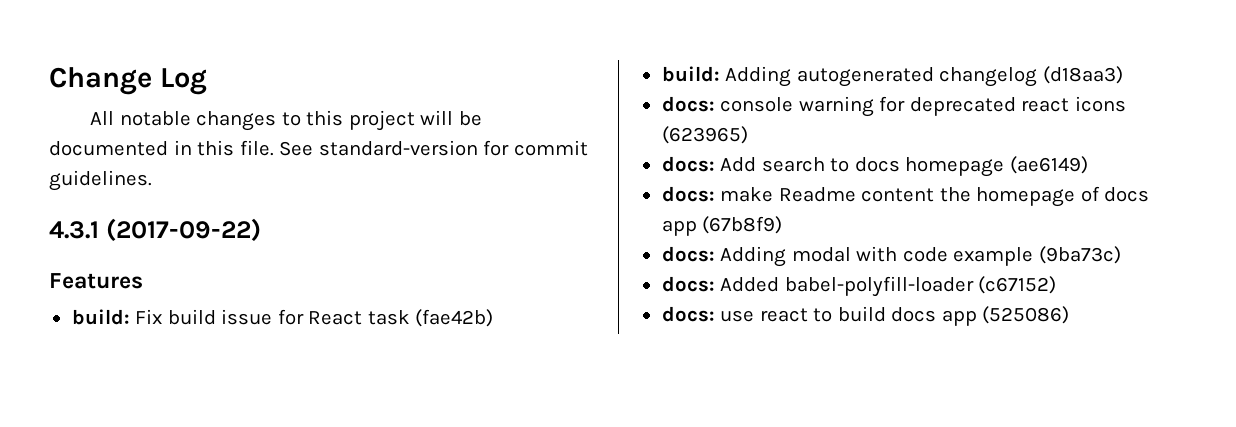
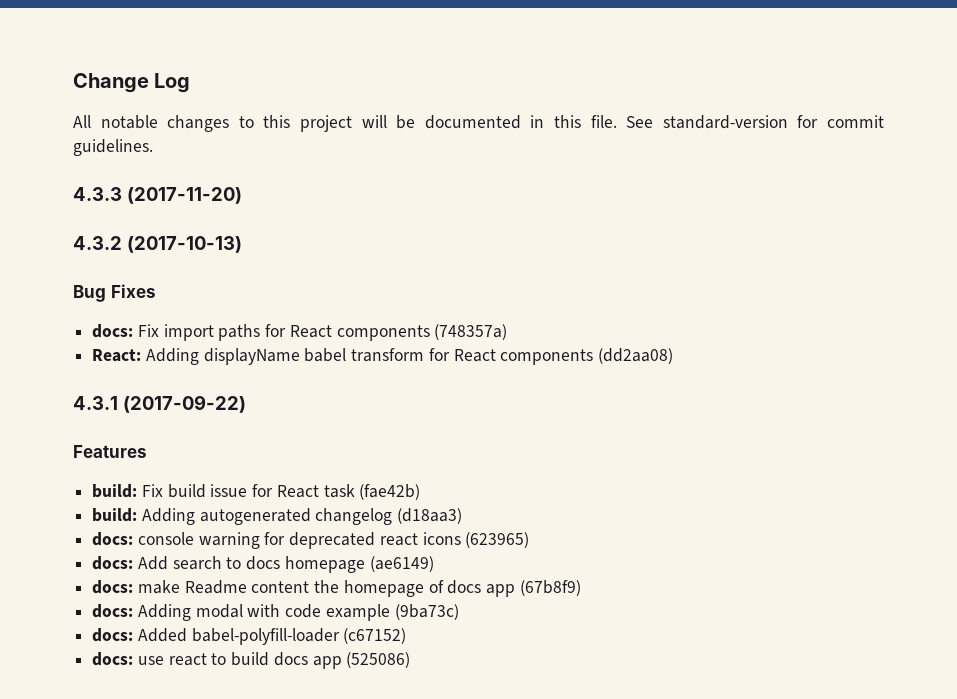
+ 4.3.3 (2017-11-20)
+ 4.3.2 (2017-10-13)
+ Bug Fixes
+ docs: Fix import paths for React components (748357a)
+ React: Adding displayName babel transform for React components (dd2aa08)

